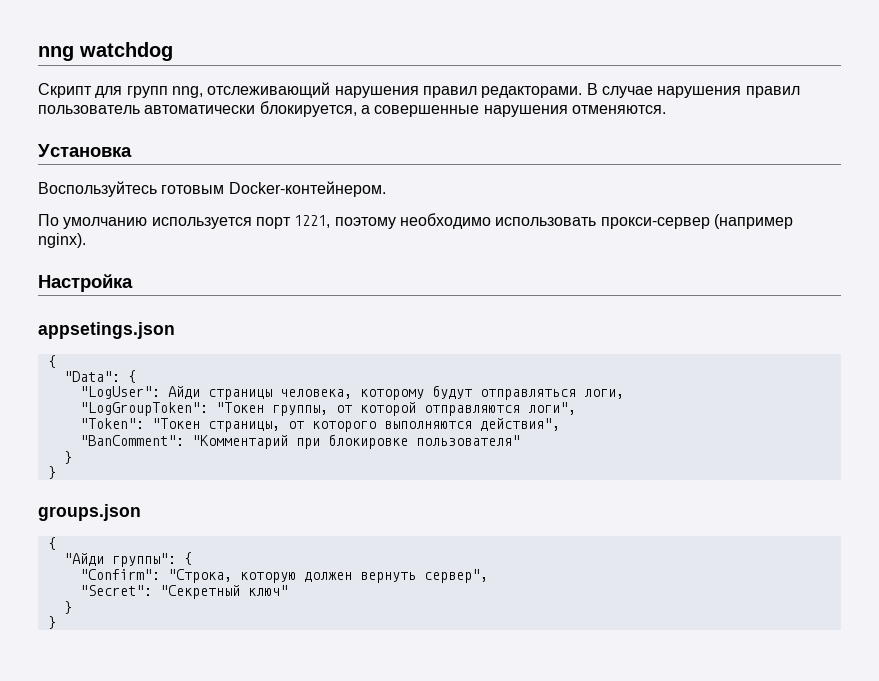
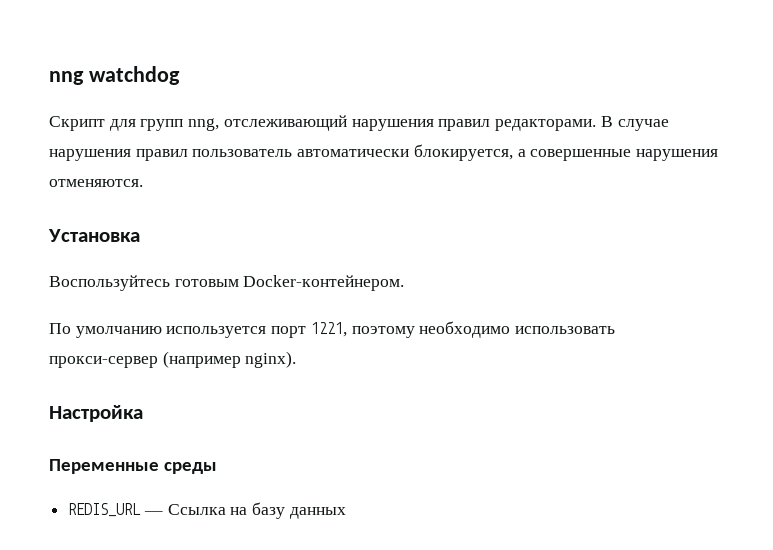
- appsetings.json
- {
- "Data": {
- "LogUser": Айди страницы человека, которому будут отправляться логи,
- "LogGroupToken": "Токен группы, от которой отправляются логи",
- "Token": "Токен страницы, от которого выполняются действия",
- "BanComment": "Комментарий при блокировке пользователя"
- }
- }
- groups.json
- {
- "Айди группы": {
- "Confirm": "Строка, которую должен вернуть сервер",
- "Secret": "Секретный ключ"
- }
- }
+ Переменные среды
+ REDIS_URL — Ссылка на базу данных

